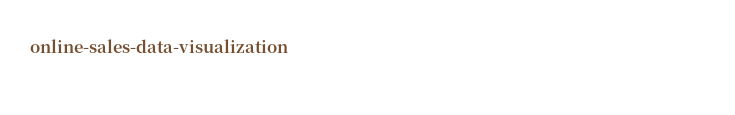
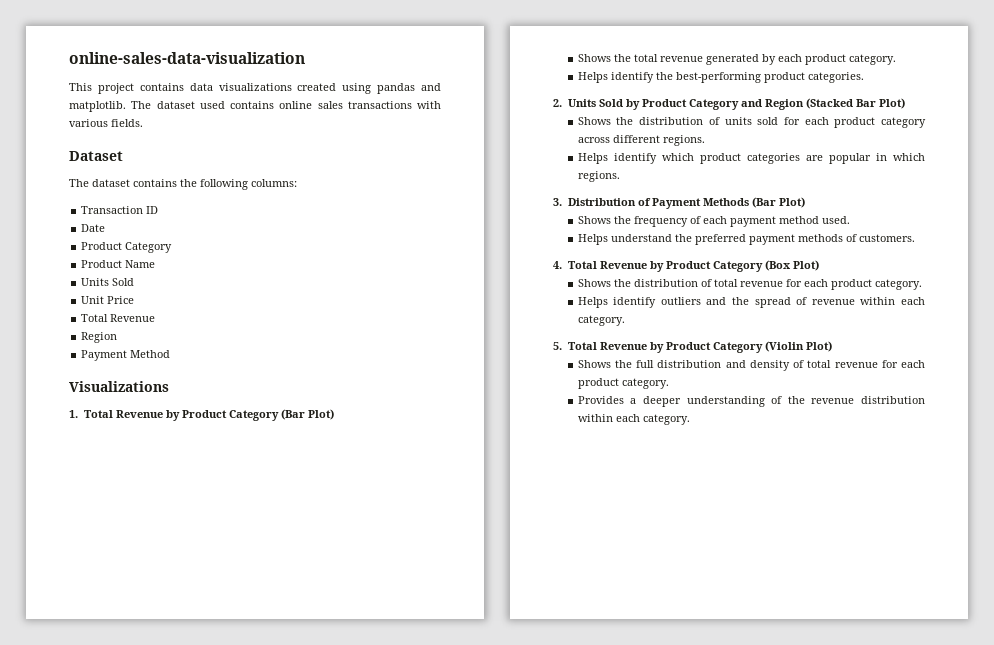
+ This project contains data visualizations created using pandas and matplotlib. The dataset used contains online sales transactions with various fields.
+ Dataset
+ The dataset contains the following columns:
+ Transaction ID
+ Date
+ Product Category
+ Product Name
+ Units Sold
+ Unit Price
+ Total Revenue
+ Region
+ Payment Method
+ Visualizations
+ 1. Total Revenue by Product Category (Bar Plot)
+ Shows the total revenue generated by each product category.
+ Helps identify the best-performing product categories.
+ 2. Units Sold by Product Category and Region (Stacked Bar Plot)
+ Shows the distribution of units sold for each product category across different regions.
+ Helps identify which product categories are popular in which regions.
+ 3. Distribution of Payment Methods (Bar Plot)
+ Shows the frequency of each payment method used.
+ Helps understand the preferred payment methods of customers.
+ 4. Total Revenue by Product Category (Box Plot)
+ Shows the distribution of total revenue for each product category.
+ Helps identify outliers and the spread of revenue within each category.
+ 5. Total Revenue by Product Category (Violin Plot)
+ Shows the full distribution and density of total revenue for each product category.
+ Provides a deeper understanding of the revenue distribution within each category.

